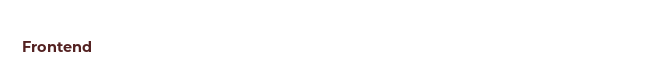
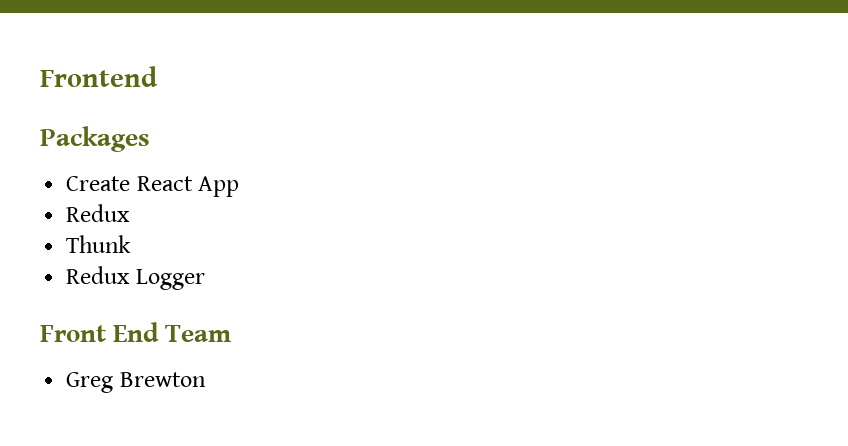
+ Packages
+ Create React App
+ Redux
+ Thunk
+ Redux Logger
+ Front End Team
+ Greg Brewton

